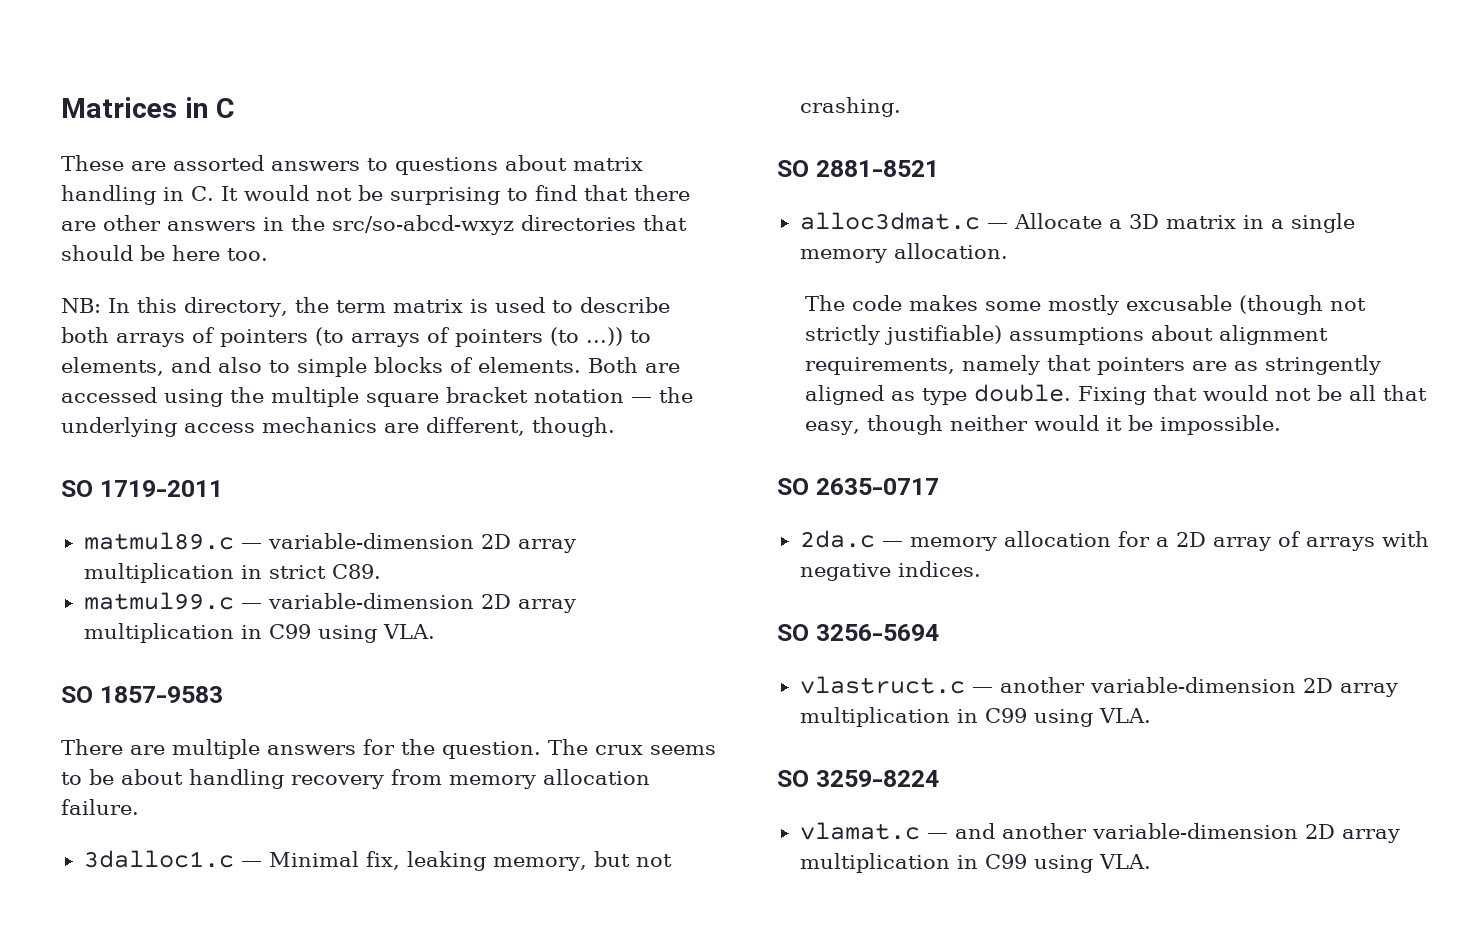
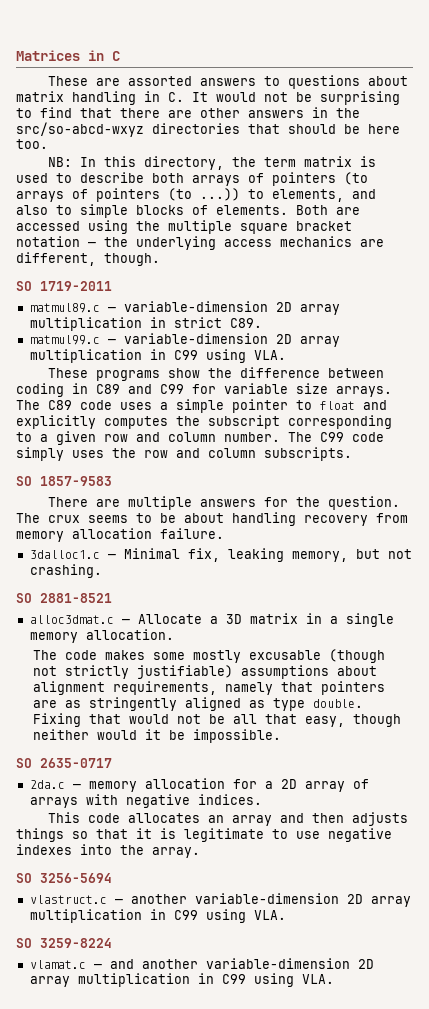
+ These programs show the difference between coding in C89 and C99 for variable size arrays. The C89 code uses a simple pointer to float and explicitly computes the subscript corresponding to a given row and column number. The C99 code simply uses the row and column subscripts.
+ This code allocates an array and then adjusts things so that it is legitimate to use negative indexes into the array.

